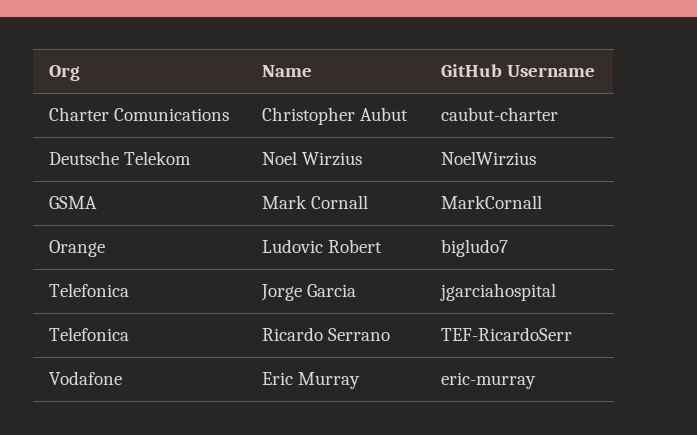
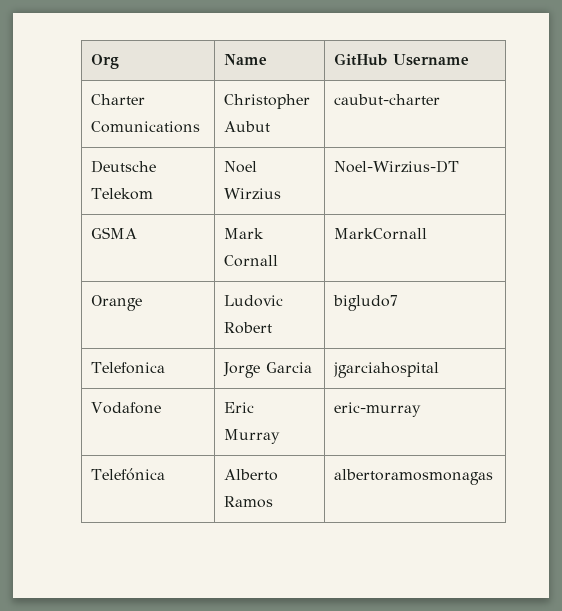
- Deutsche Telekom | Noel Wirzius | NoelWirzius
+ Deutsche Telekom | Noel Wirzius | Noel-Wirzius-DT
- Telefonica | Ricardo Serrano | TEF-RicardoSerr
+ Telefónica | Alberto Ramos | albertoramosmonagas

